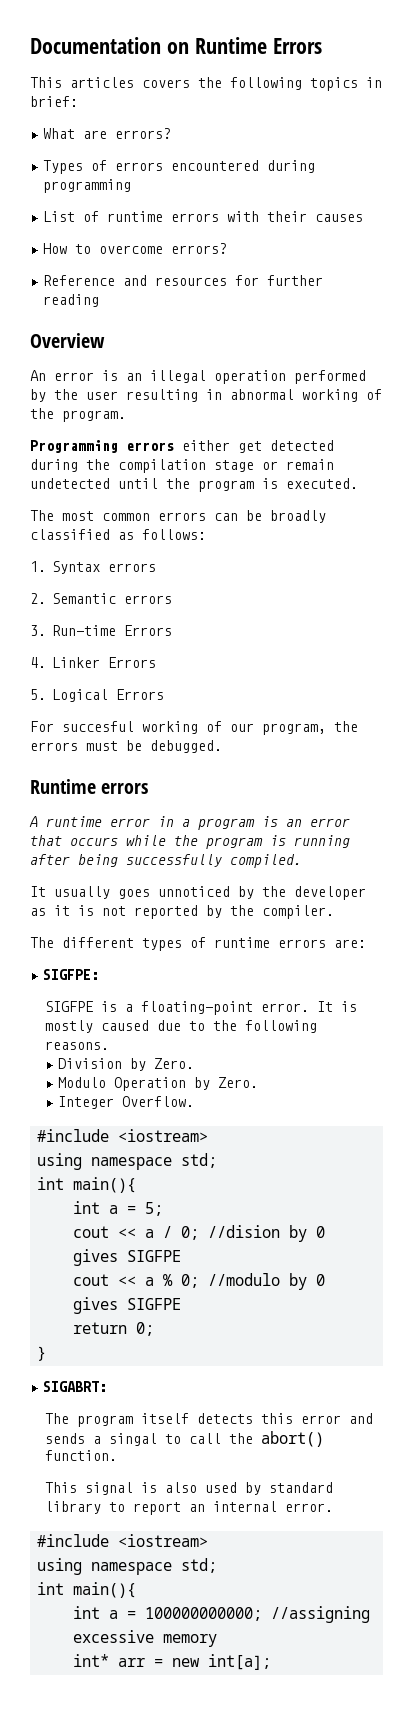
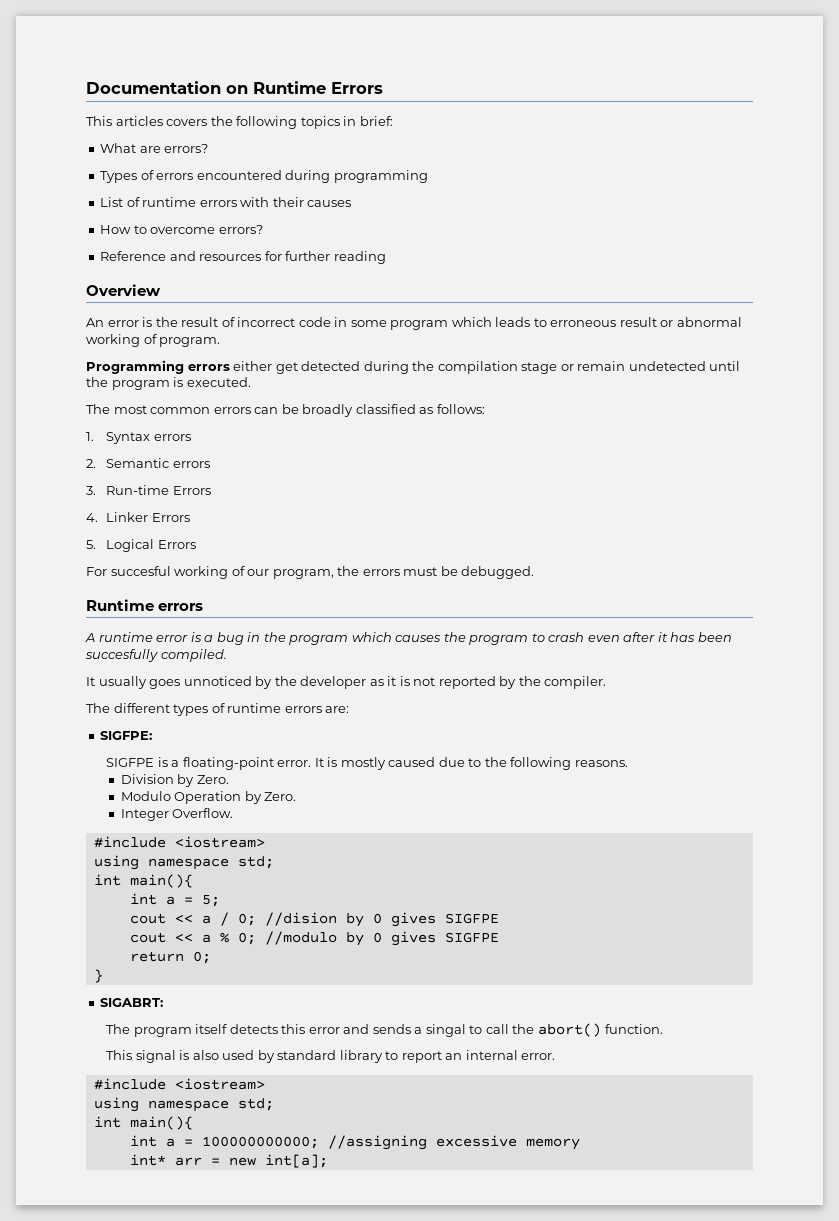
- An error is an illegal operation performed by the user resulting in abnormal working of the program.
+ An error is the result of incorrect code in some program which leads to erroneous result or abnormal working of program.
- A runtime error in a program is an error that occurs while the program is running after being successfully compiled.
+ A runtime error is a bug in the program which causes the program to crash even after it has been succesfully compiled.

